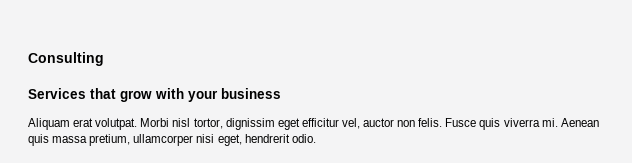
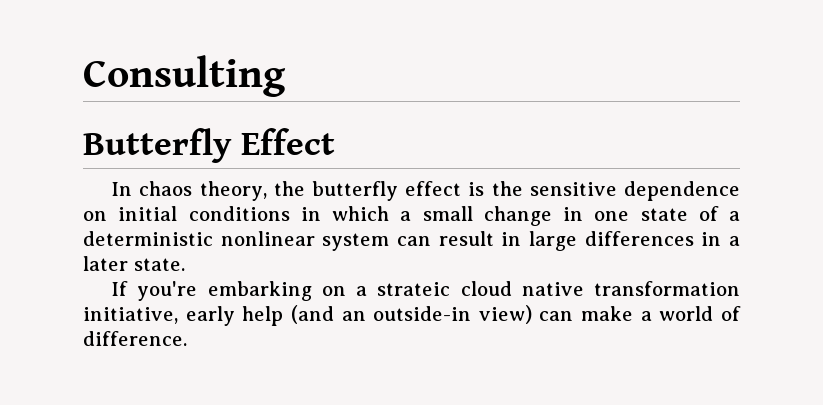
- Services that grow with your business
- Aliquam erat volutpat. Morbi nisl tortor, dignissim eget efficitur vel, auctor non felis. Fusce quis viverra mi. Aenean quis massa pretium, ullamcorper nisi eget, hendrerit odio.
+ Butterfly Effect
+ In chaos theory, the butterfly effect is the sensitive dependence on initial conditions in which a small change in one state of a deterministic nonlinear system can result in large differences in a later state.
+ If you're embarking on a strateic cloud native transformation initiative, early help (and an outside-in view) can make a world of difference.

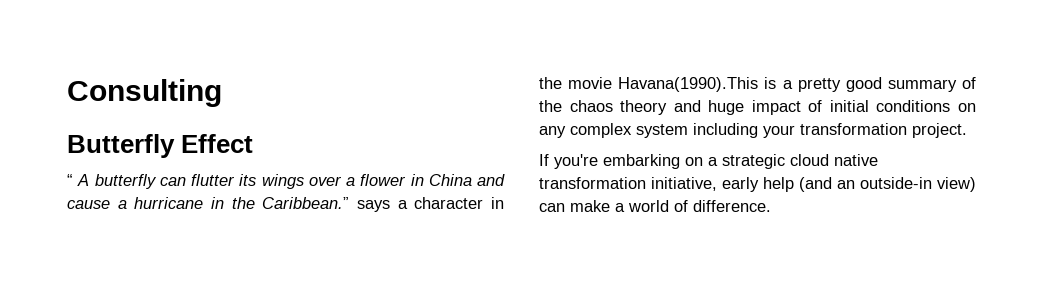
- In chaos theory, the butterfly effect is the sensitive dependence on initial conditions in which a small change in one state of a deterministic nonlinear system can result in large differences in a later state.
+ “ A butterfly can flutter its wings over a flower in China and cause a hurricane in the Caribbean.” says a character in the movie Havana(1990).This is a pretty good summary of the chaos theory and huge impact of initial conditions on any complex system including your transformation project.
- If you're embarking on a strateic cloud native transformation initiative, early help (and an outside-in view) can make a world of difference.
+ If you're embarking on a strategic cloud native transformation initiative, early help (and an outside-in view) can make a world of difference.

